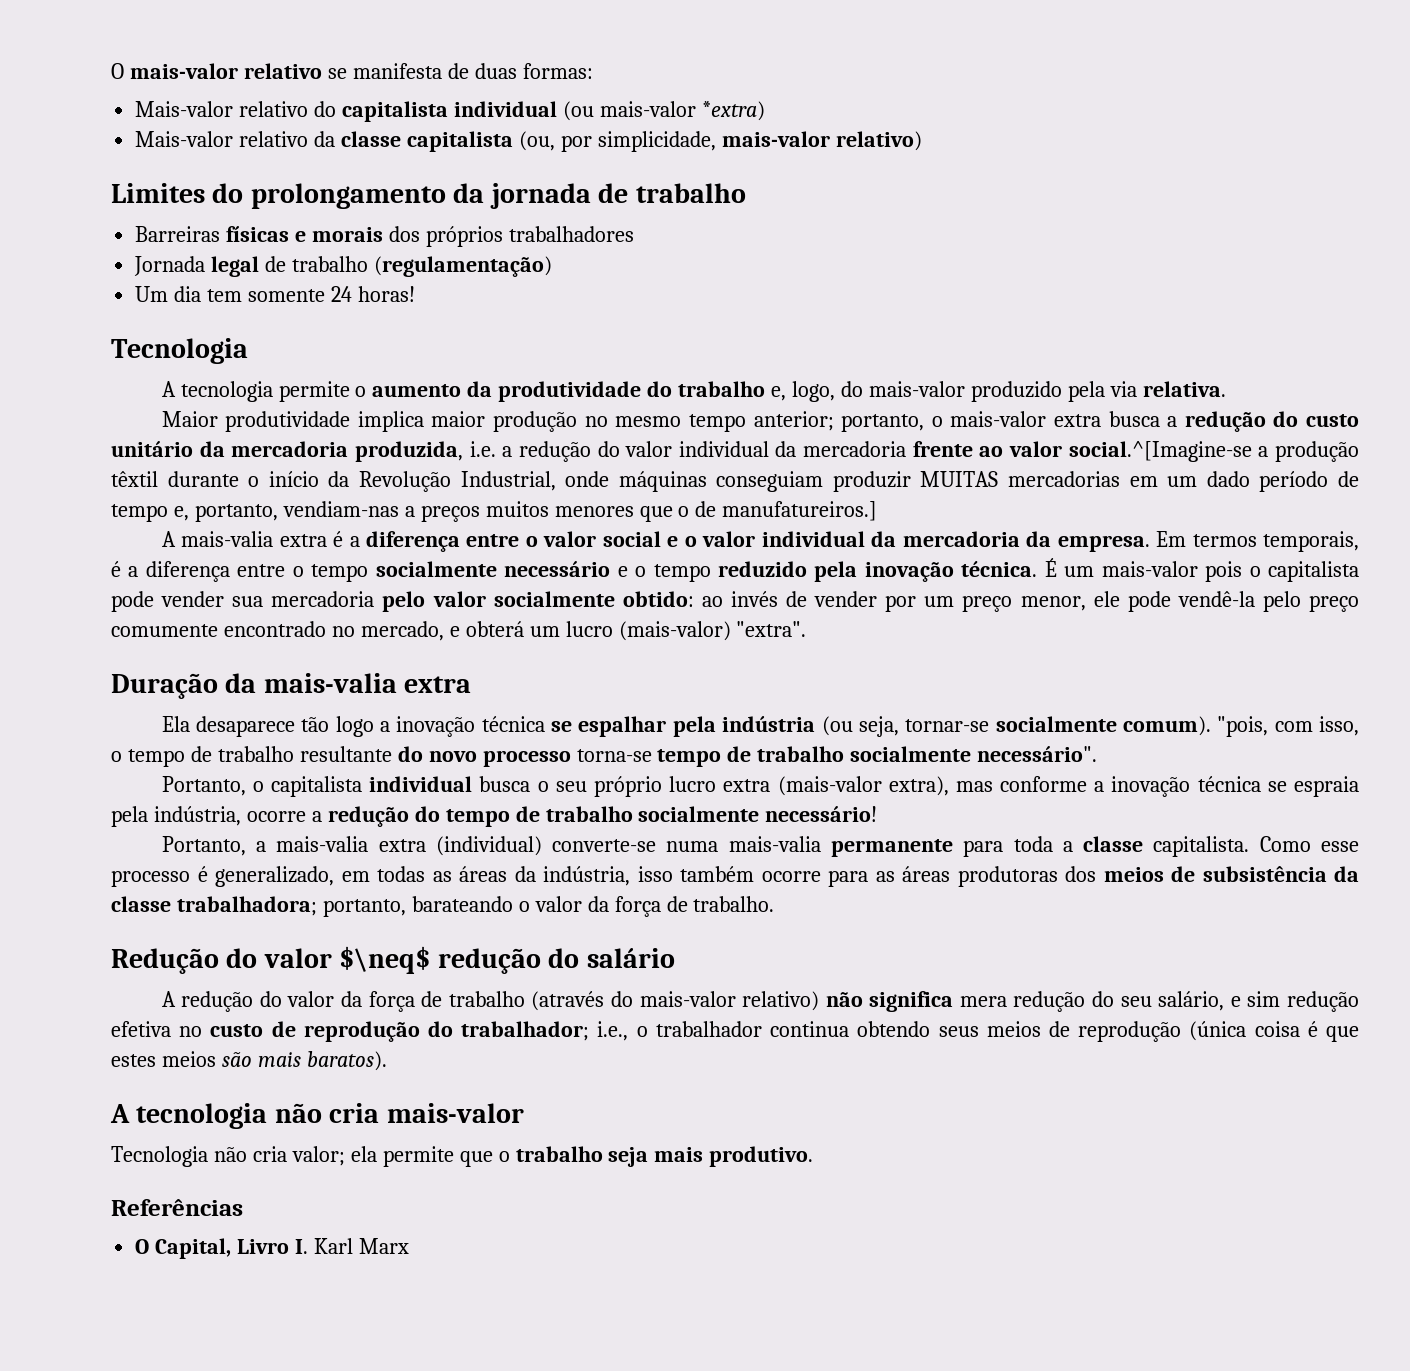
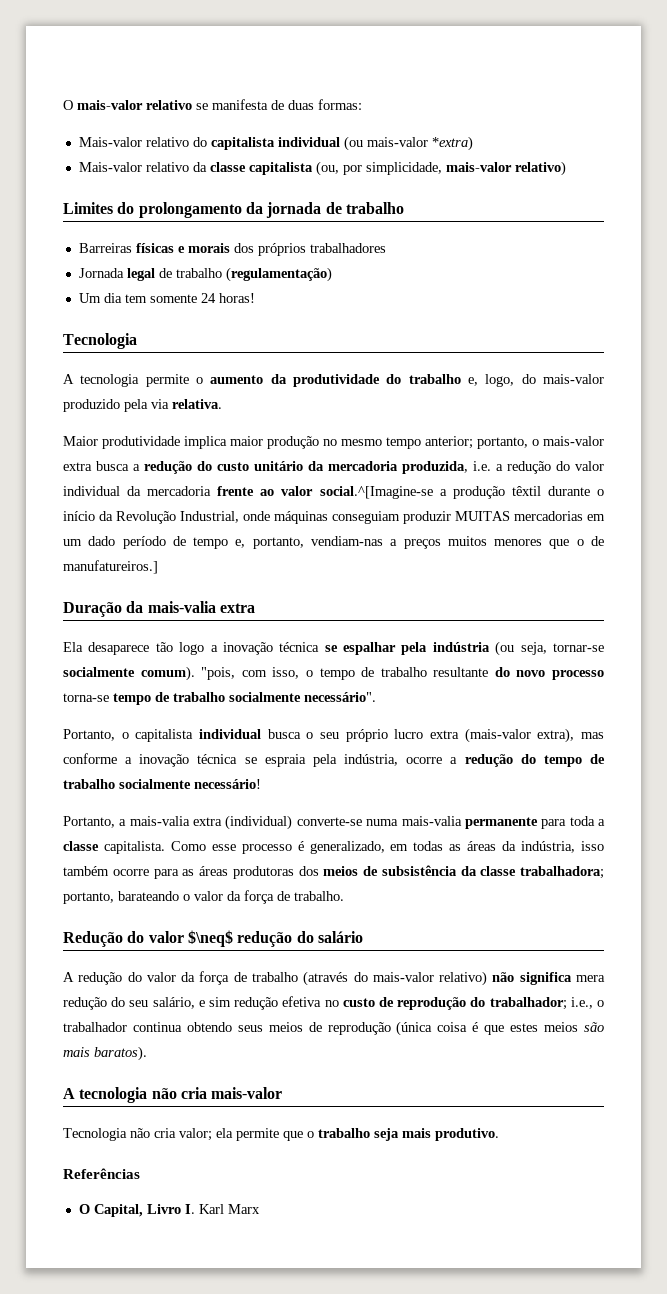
- A mais-valia extra é a diferença entre o valor social e o valor individual da mercadoria da empresa. Em termos temporais, é a diferença entre o tempo socialmente necessário e o tempo reduzido pela inovação técnica. É um mais-valor pois o capitalista pode vender sua mercadoria pelo valor socialmente obtido: ao invés de vender por um preço menor, ele pode vendê-la pelo preço comumente encontrado no mercado, e obterá um lucro (mais-valor) "extra".

